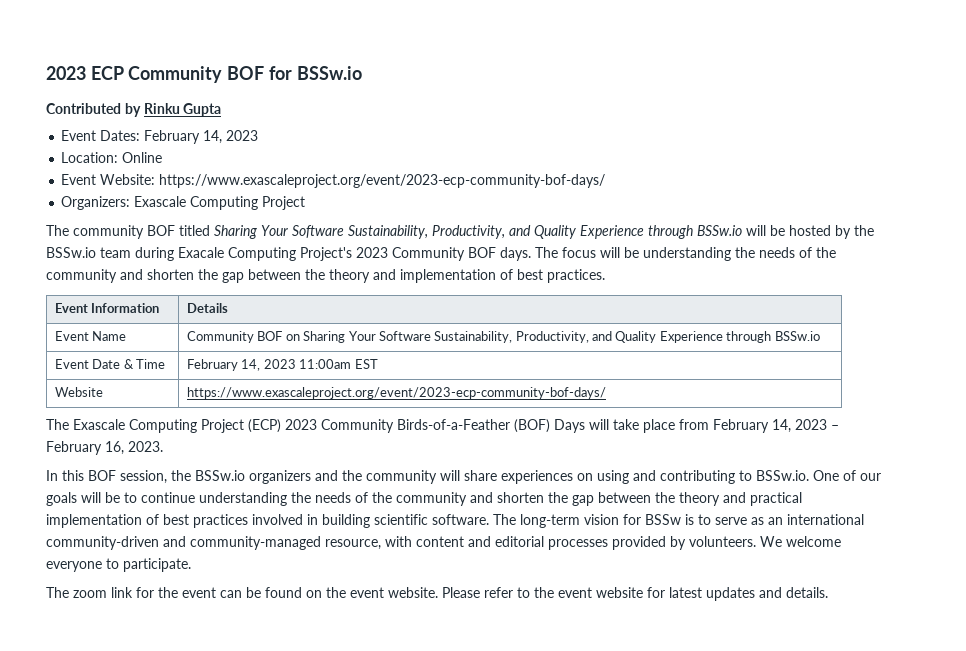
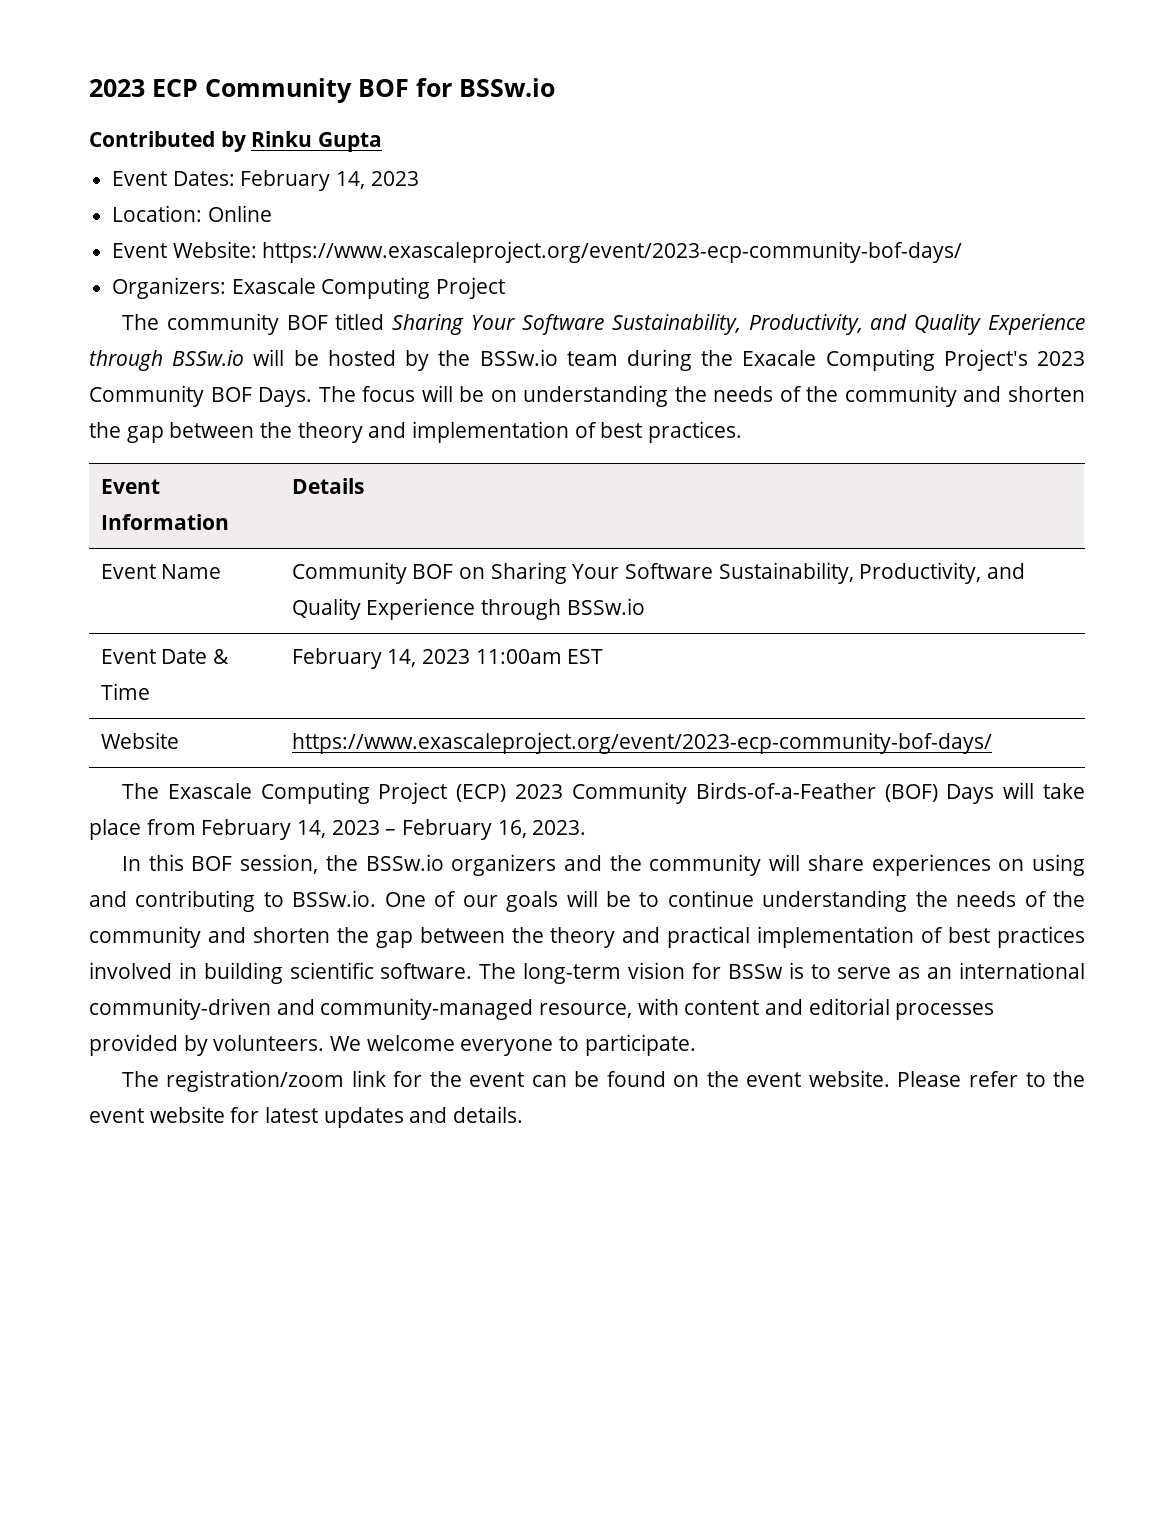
- The community BOF titled Sharing Your Software Sustainability, Productivity, and Quality Experience through BSSw.io will be hosted by the BSSw.io team during Exacale Computing Project's 2023 Community BOF days.
+ The community BOF titled Sharing Your Software Sustainability, Productivity, and Quality Experience through BSSw.io will be hosted by the BSSw.io team during the Exacale Computing Project's 2023 Community BOF Days.
- The focus will be understanding the needs of the community and shorten the gap between the theory and implementation of best practices.
+ The focus will be on understanding the needs of the community and shorten the gap between the theory and implementation of best practices.
- The zoom link for the event can be found on the event website.
+ The registration/zoom link for the event can be found on the event website.

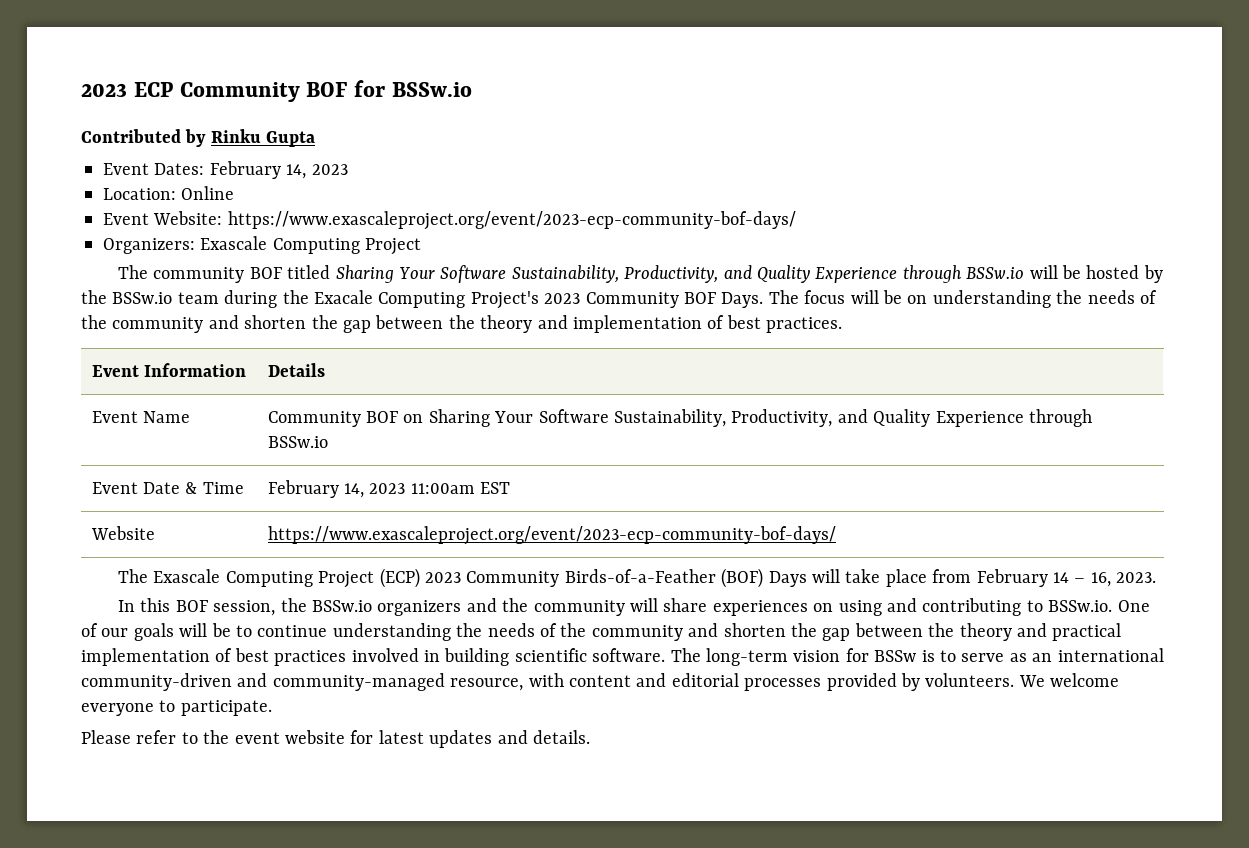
- The Exascale Computing Project (ECP) 2023 Community Birds-of-a-Feather (BOF) Days will take place from February 14, 2023 – February 16, 2023.
+ The Exascale Computing Project (ECP) 2023 Community Birds-of-a-Feather (BOF) Days will take place from February 14 – 16, 2023.
- The registration/zoom link for the event can be found on the event website.

